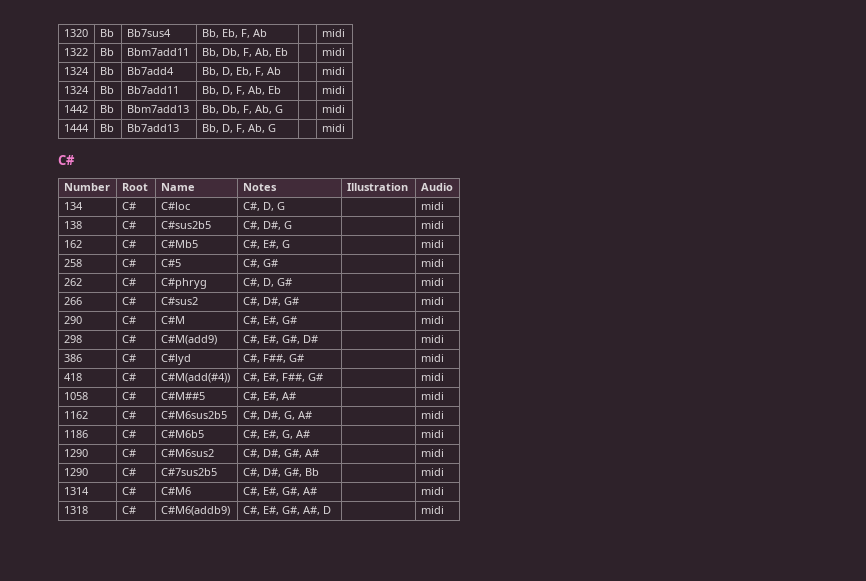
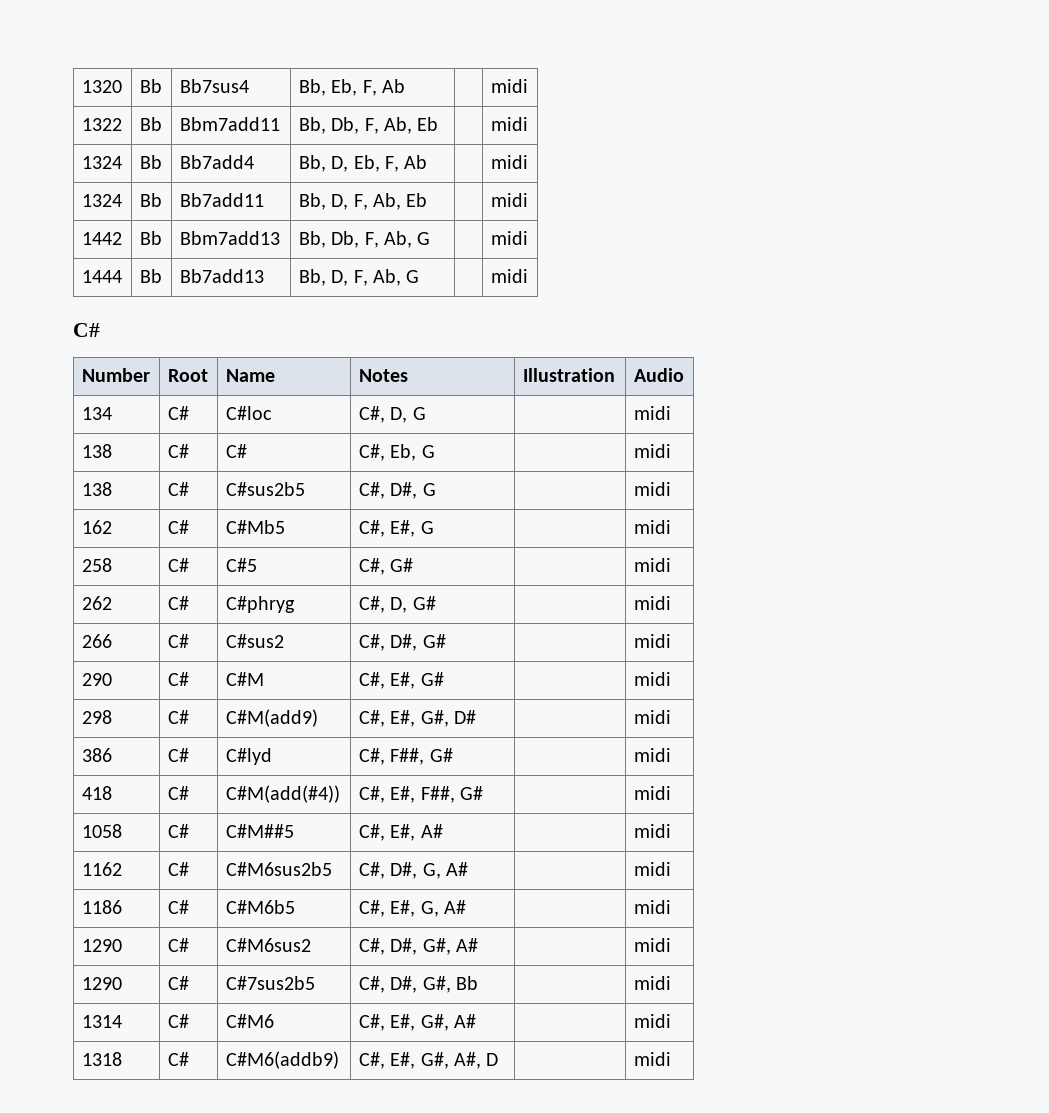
+ 138 | C# | C# | C#, Eb, G | | midi

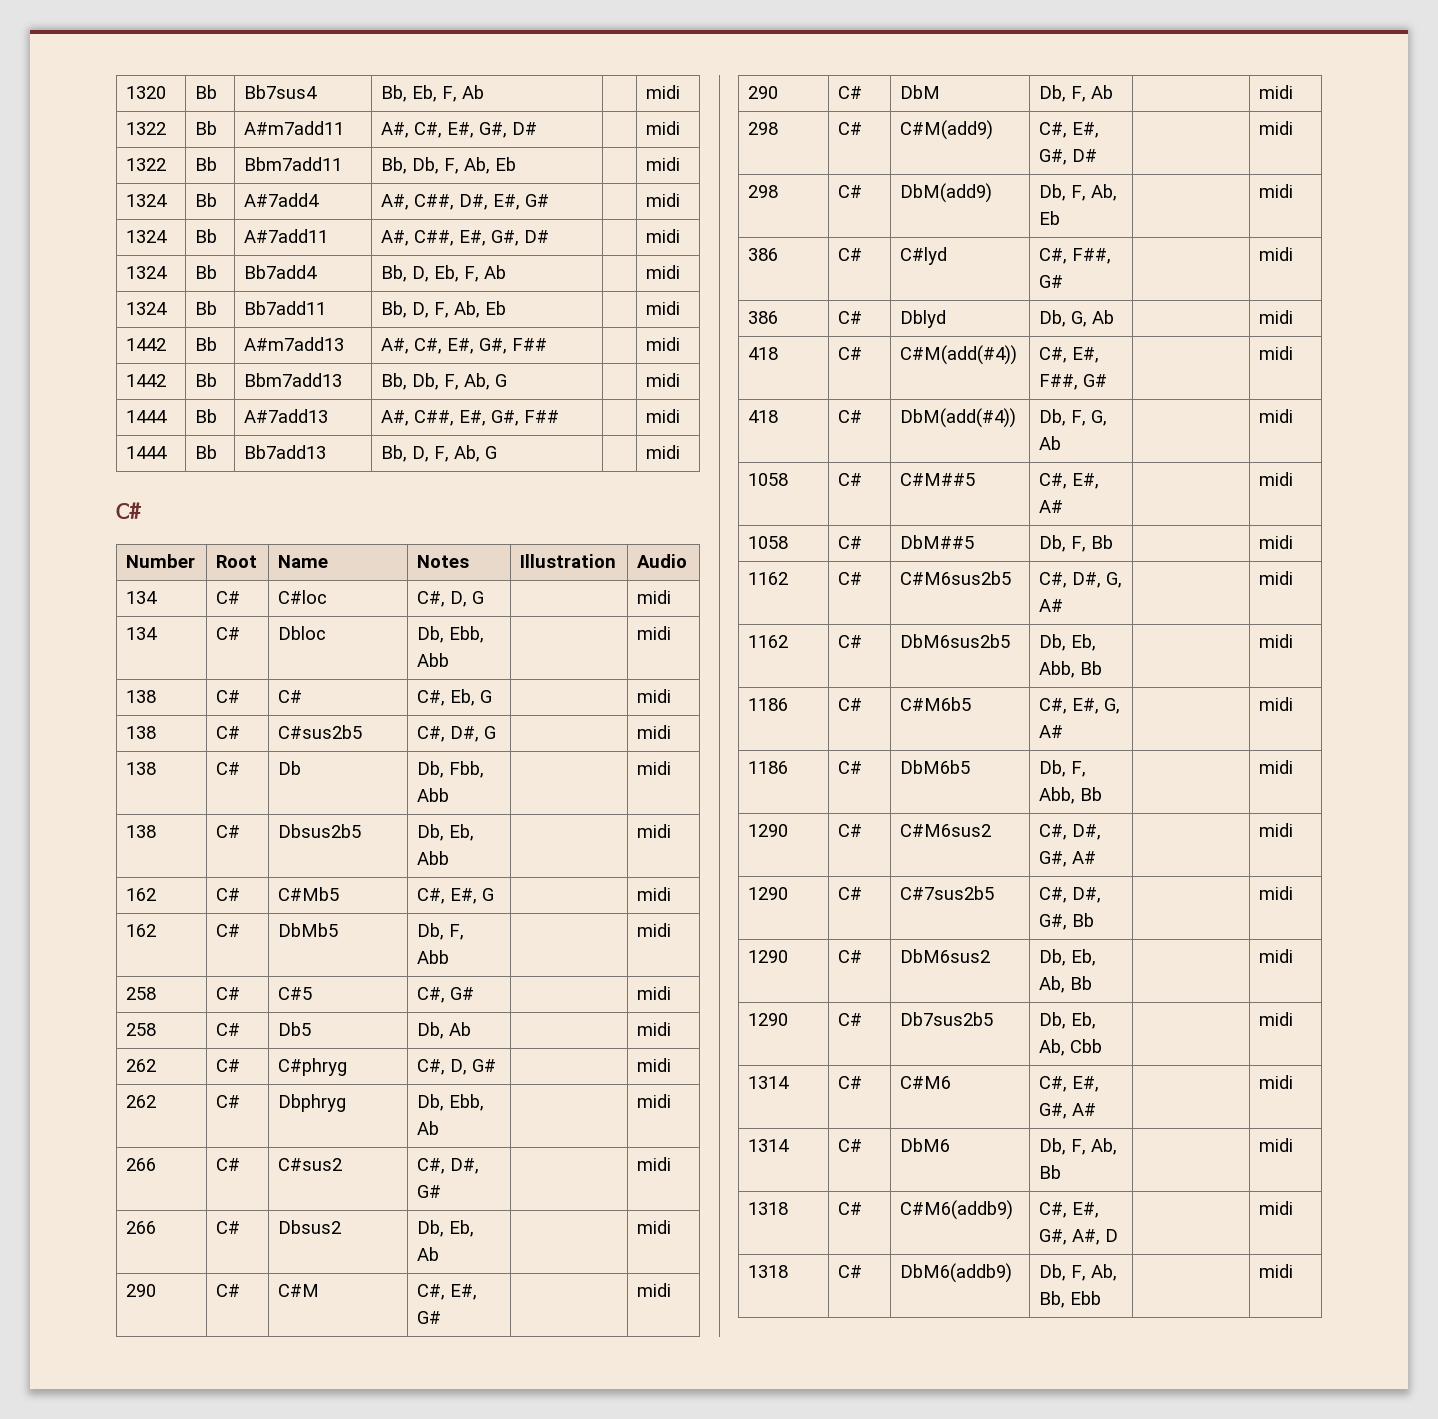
+ 1322 | Bb | A#m7add11 | A#, C#, E#, G#, D# | | midi
+ 1324 | Bb | A#7add4 | A#, C##, D#, E#, G# | | midi
+ 1324 | Bb | A#7add11 | A#, C##, E#, G#, D# | | midi
+ 1442 | Bb | A#m7add13 | A#, C#, E#, G#, F## | | midi
+ 1444 | Bb | A#7add13 | A#, C##, E#, G#, F## | | midi
+ 134 | C# | Dbloc | Db, Ebb, Abb | | midi
+ 138 | C# | Db | Db, Fbb, Abb | | midi
+ 138 | C# | Dbsus2b5 | Db, Eb, Abb | | midi
+ 162 | C# | DbMb5 | Db, F, Abb | | midi
+ 258 | C# | Db5 | Db, Ab | | midi
+ 262 | C# | Dbphryg | Db, Ebb, Ab | | midi
+ 266 | C# | Dbsus2 | Db, Eb, Ab | | midi
+ 290 | C# | DbM | Db, F, Ab | | midi
+ 298 | C# | DbM(add9) | Db, F, Ab, Eb | | midi
+ 386 | C# | Dblyd | Db, G, Ab | | midi
+ 418 | C# | DbM(add(#4)) | Db, F, G, Ab | | midi
+ 1058 | C# | DbM##5 | Db, F, Bb | | midi
+ 1162 | C# | DbM6sus2b5 | Db, Eb, Abb, Bb | | midi
+ 1186 | C# | DbM6b5 | Db, F, Abb, Bb | | midi
+ 1290 | C# | DbM6sus2 | Db, Eb, Ab, Bb | | midi
+ 1290 | C# | Db7sus2b5 | Db, Eb, Ab, Cbb | | midi
+ 1314 | C# | DbM6 | Db, F, Ab, Bb | | midi
+ 1318 | C# | DbM6(addb9) | Db, F, Ab, Bb, Ebb | | midi

